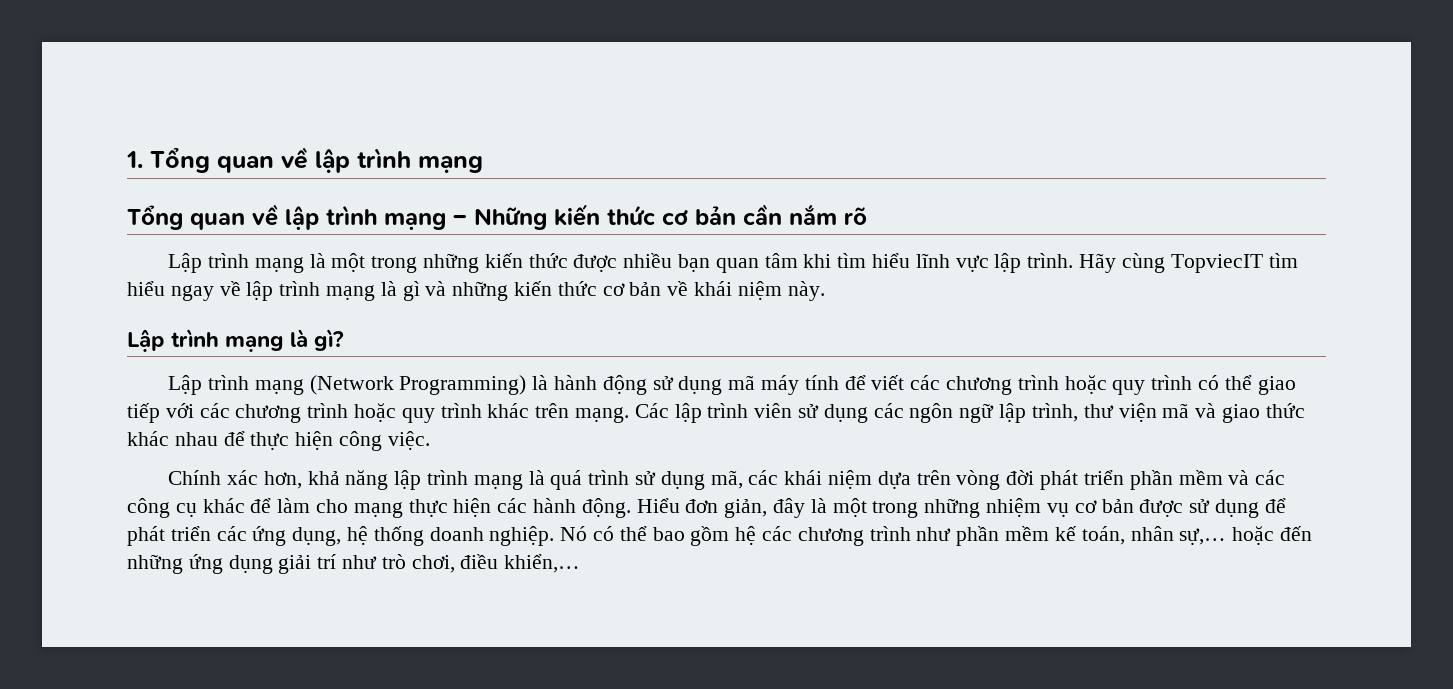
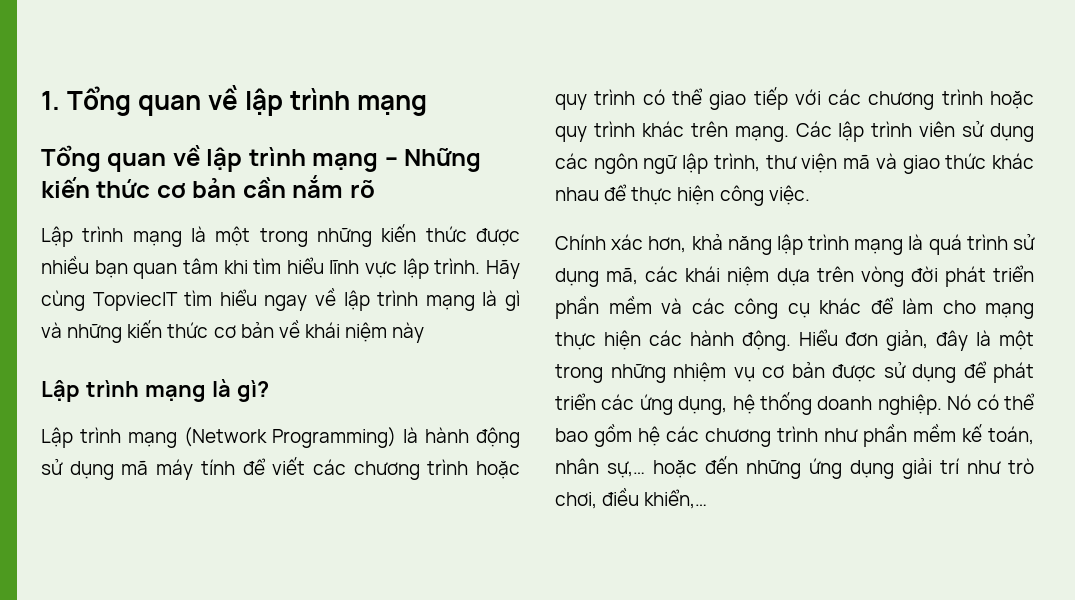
- Hãy cùng TopviecIT tìm hiểu ngay về lập trình mạng là gì và những kiến thức cơ bản về khái niệm này.
+ Hãy cùng TopviecIT tìm hiểu ngay về lập trình mạng là gì và những kiến thức cơ bản về khái niệm này

